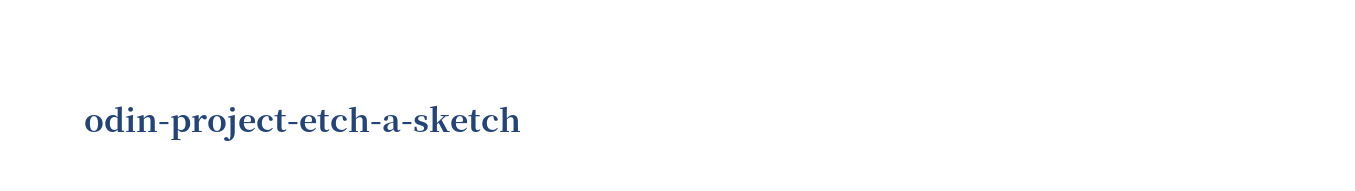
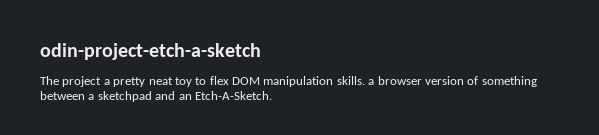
+ The project a pretty neat toy to flex DOM manipulation skills. a browser version of something between a sketchpad and an Etch-A-Sketch.

